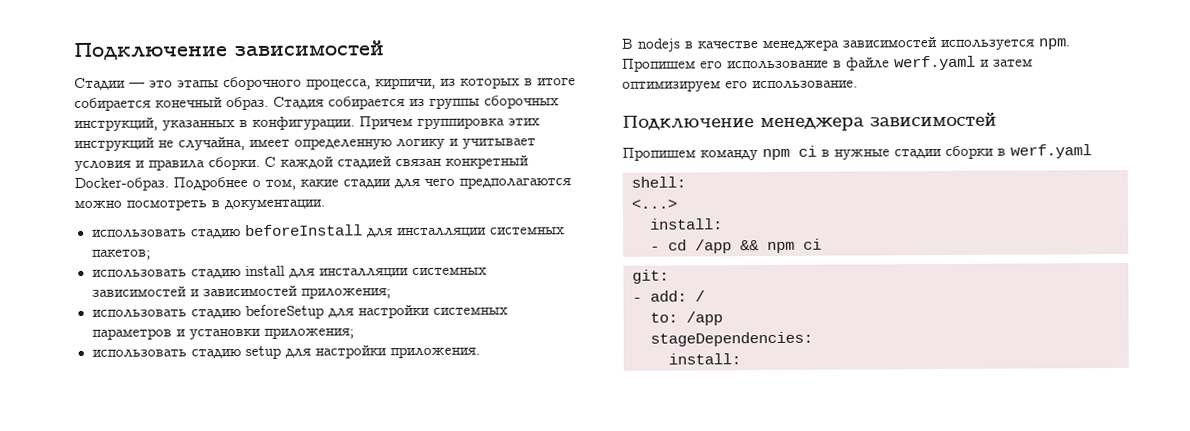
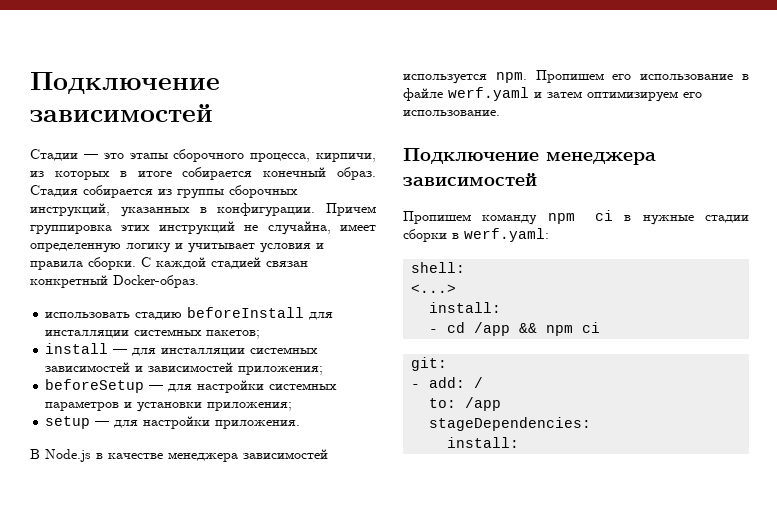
- Подробнее о том, какие стадии для чего предполагаются можно посмотреть в документации.
- использовать стадию install для инсталляции системных зависимостей и зависимостей приложения;
+ install — для инсталляции системных зависимостей и зависимостей приложения;
- использовать стадию beforeSetup для настройки системных параметров и установки приложения;
+ beforeSetup — для настройки системных параметров и установки приложения;
- использовать стадию setup для настройки приложения.
+ setup — для настройки приложения.
- В nodejs в качестве менеджера зависимостей используется npm.
+ В Node.js в качестве менеджера зависимостей используется npm.
- Пропишем команду npm ci в нужные стадии сборки в werf.yaml
+ Пропишем команду npm ci в нужные стадии сборки в werf.yaml:

